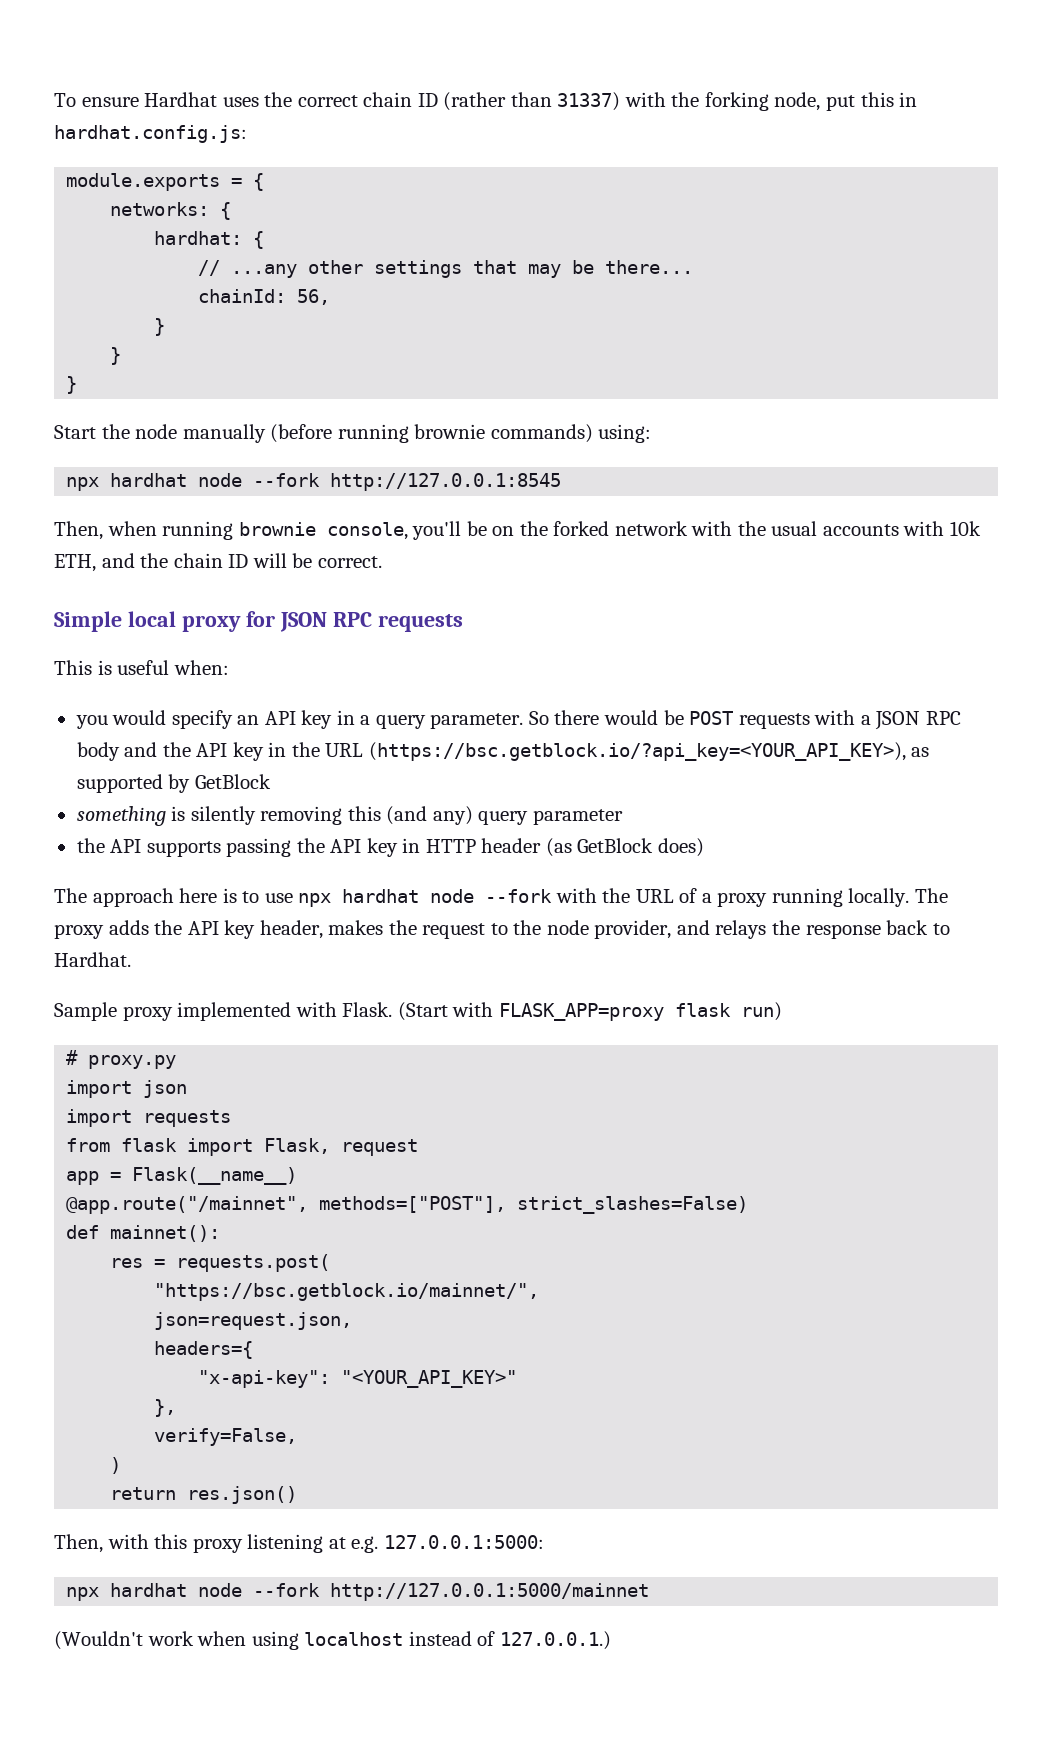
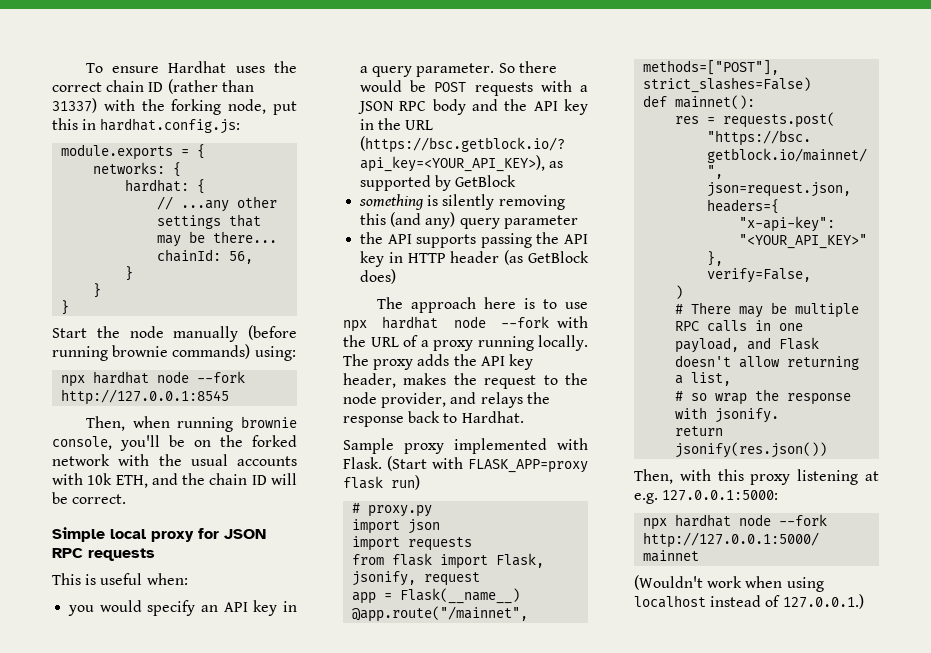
- from flask import Flask, request
+ from flask import Flask, jsonify, request
+ # There may be multiple RPC calls in one payload, and Flask doesn't allow returning a list,
+ # so wrap the response with jsonify.
- return res.json()
+ return jsonify(res.json())

